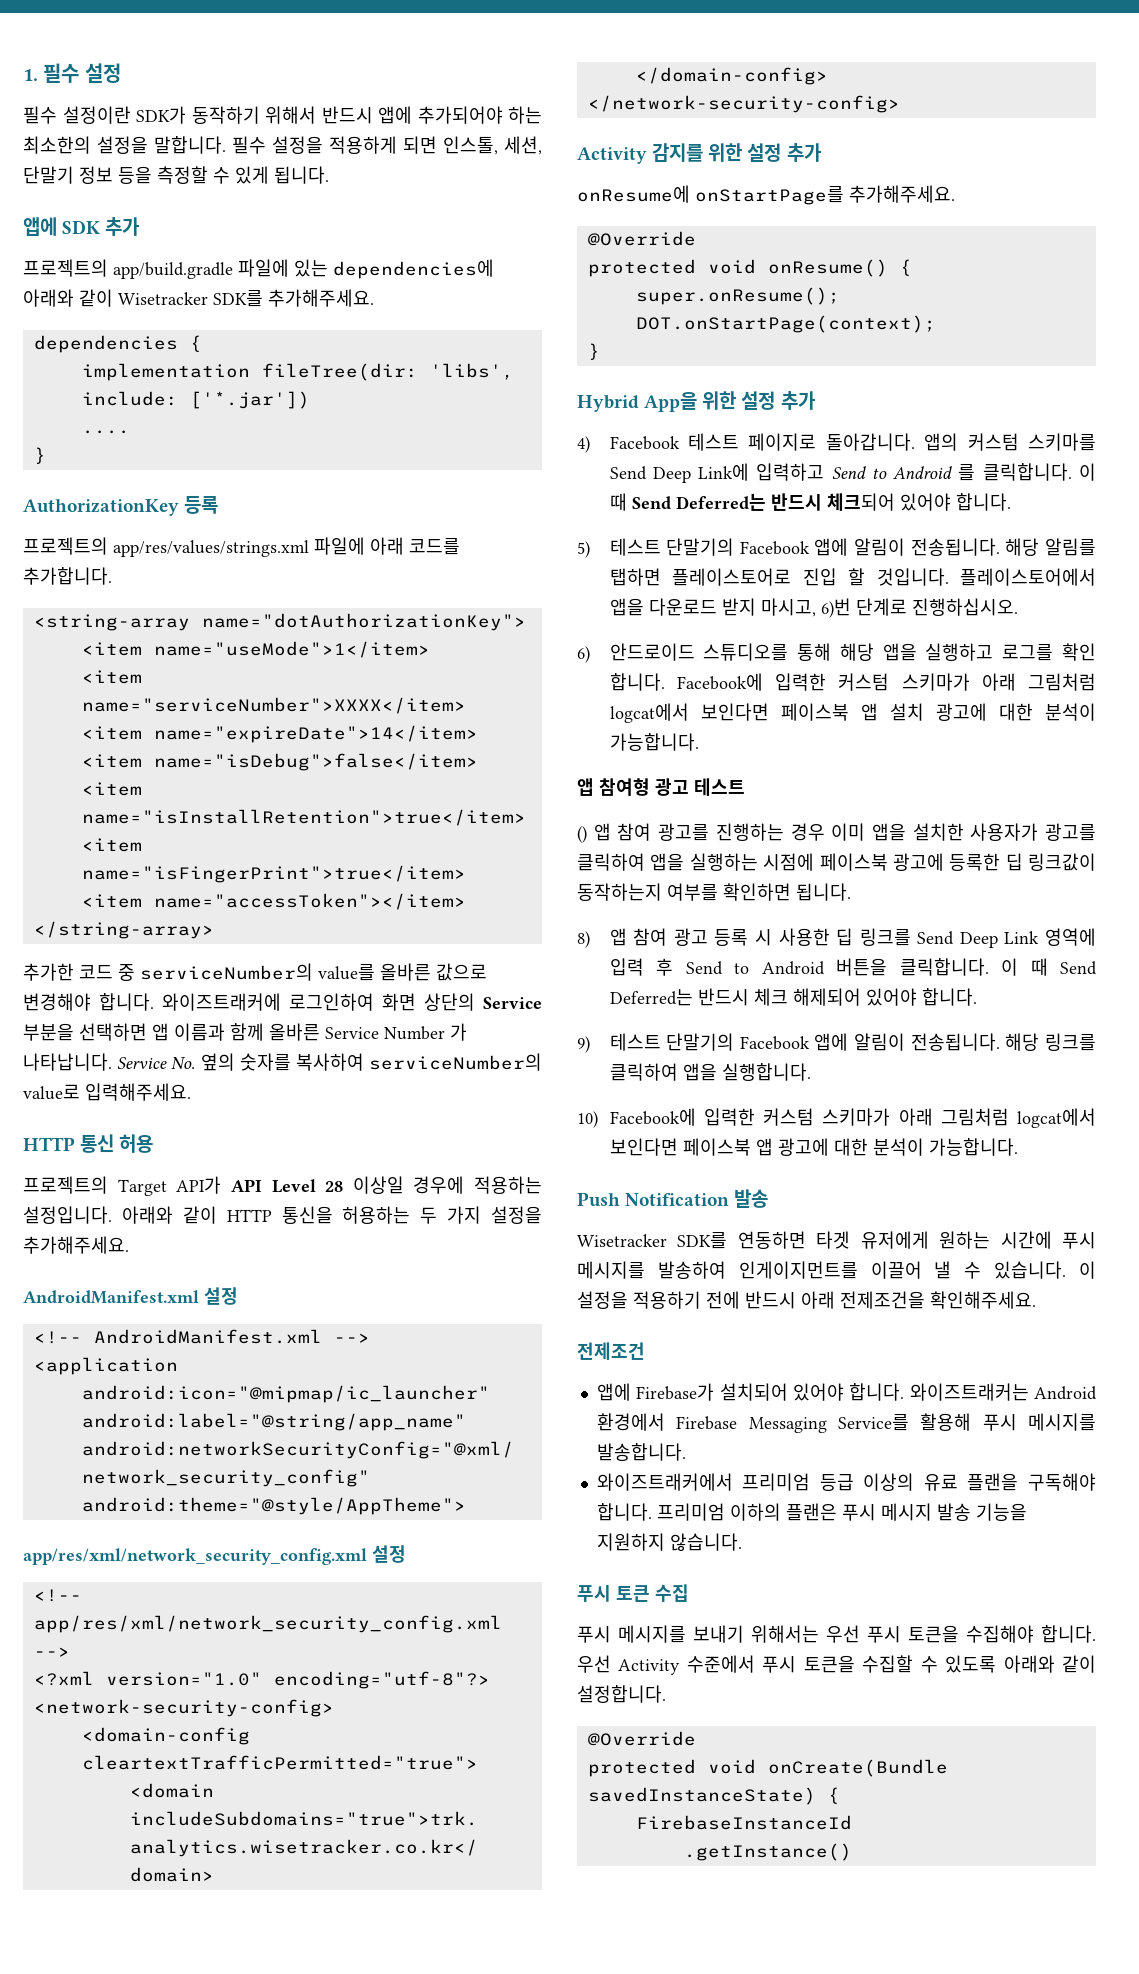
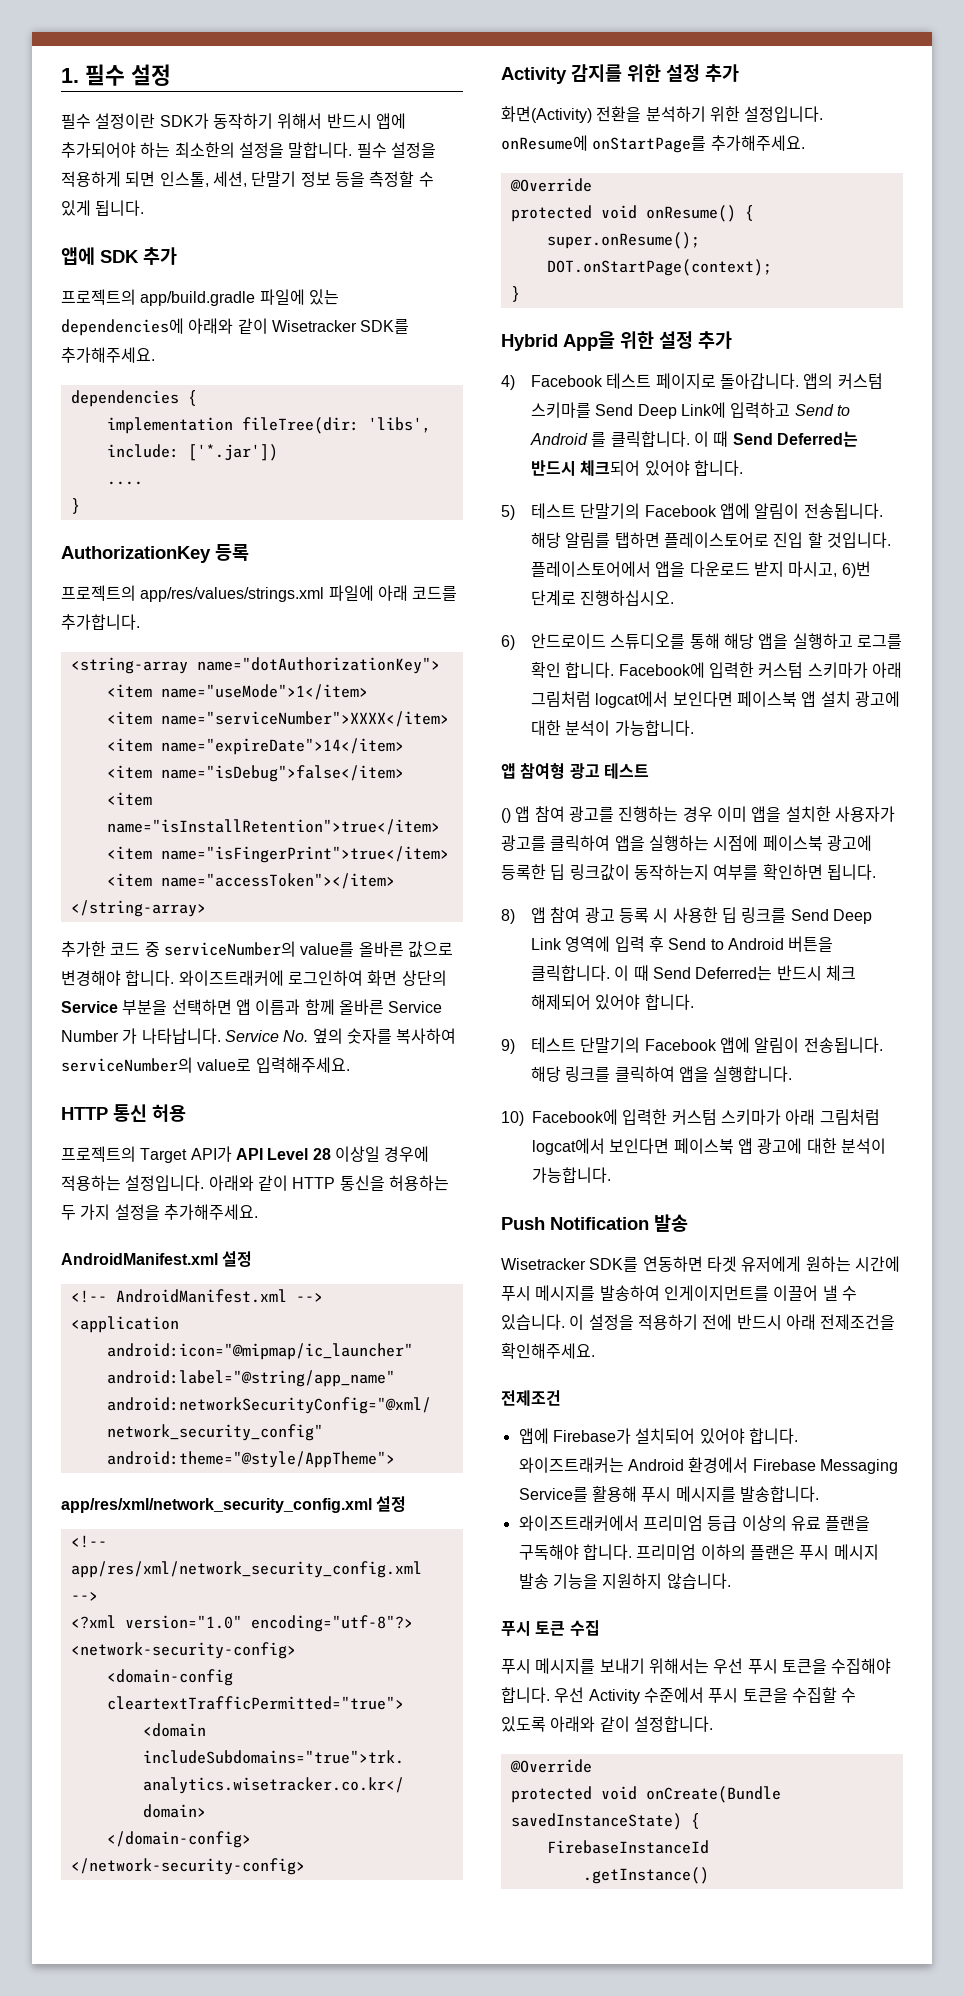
- onResume에 onStartPage를 추가해주세요.
+ 화면(Activity) 전환을 분석하기 위한 설정입니다. onResume에 onStartPage를 추가해주세요.

